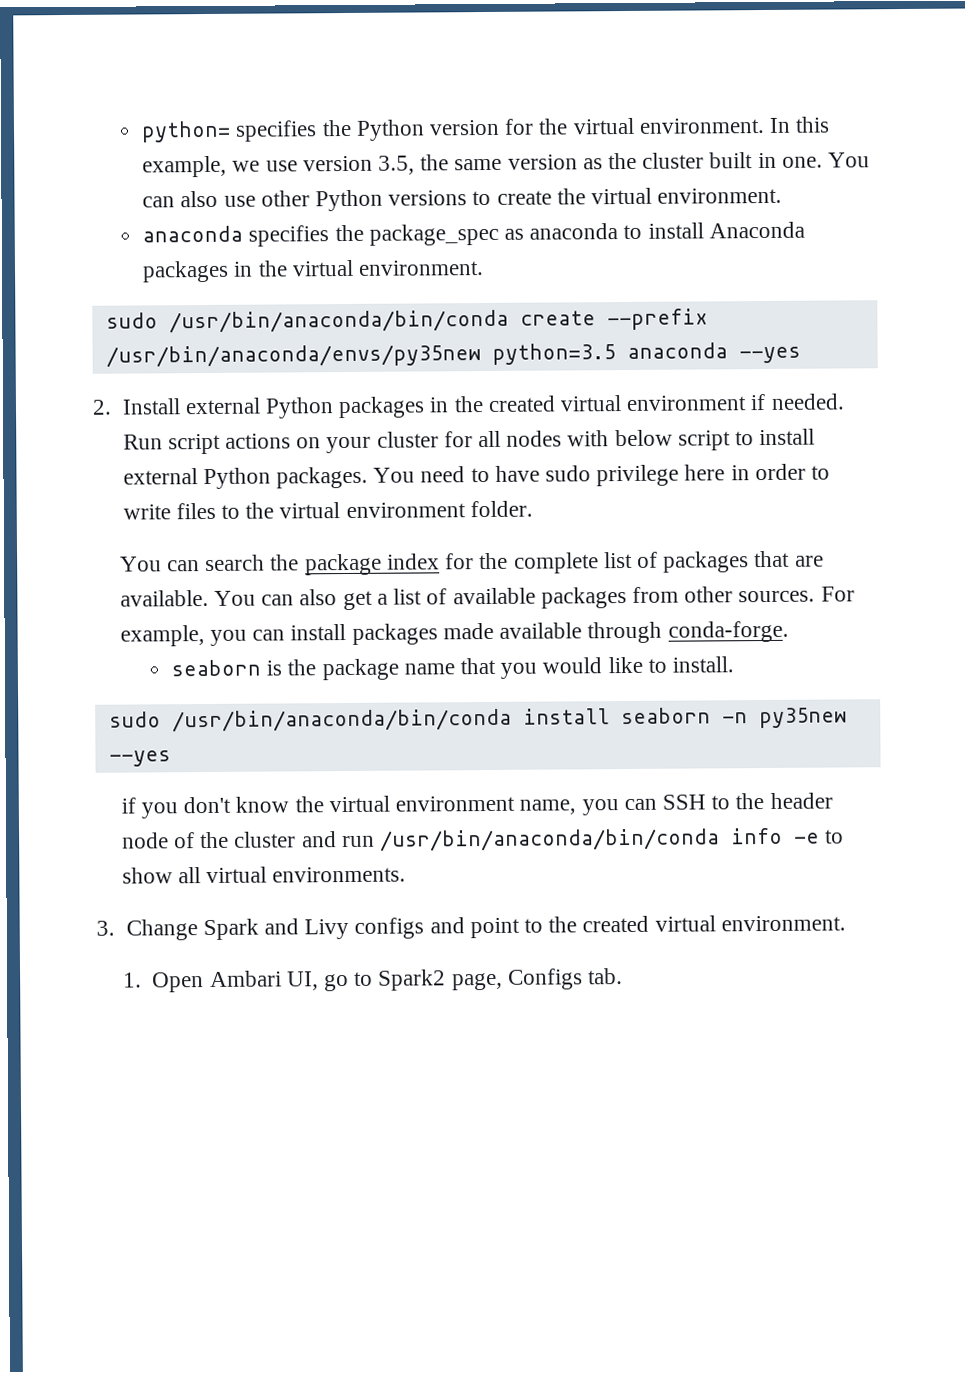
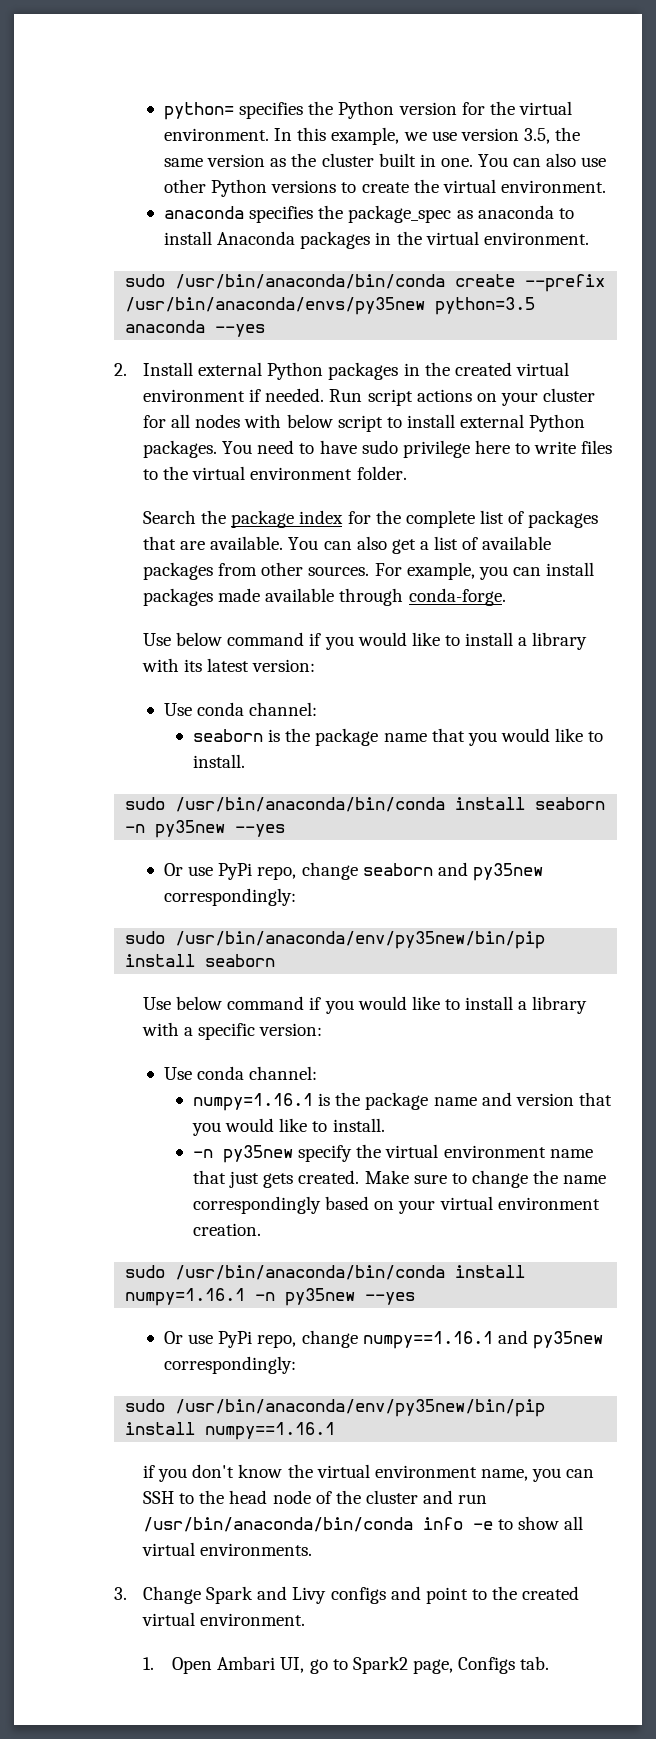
- You need to have sudo privilege here in order to write files to the virtual environment folder.
+ You need to have sudo privilege here to write files to the virtual environment folder.
- You can search the package index for the complete list of packages that are available.
+ Search the package index for the complete list of packages that are available.
+ Use below command if you would like to install a library with its latest version:
+ Use conda channel:
+ Or use PyPi repo, change seaborn and py35new correspondingly:
+ sudo /usr/bin/anaconda/env/py35new/bin/pip install seaborn
+ Use below command if you would like to install a library with a specific version:
+ Use conda channel:
+ numpy=1.16.1 is the package name and version that you would like to install.
+ -n py35new specify the virtual environment name that just gets created. Make sure to change the name correspondingly based on your virtual environment creation.
+ sudo /usr/bin/anaconda/bin/conda install numpy=1.16.1 -n py35new --yes
+ Or use PyPi repo, change numpy==1.16.1 and py35new correspondingly:
+ sudo /usr/bin/anaconda/env/py35new/bin/pip install numpy==1.16.1
- if you don't know the virtual environment name, you can SSH to the header node of the cluster and run /usr/bin/anaconda/bin/conda info -e to show all virtual environments.
+ if you don't know the virtual environment name, you can SSH to the head node of the cluster and run /usr/bin/anaconda/bin/conda info -e to show all virtual environments.

